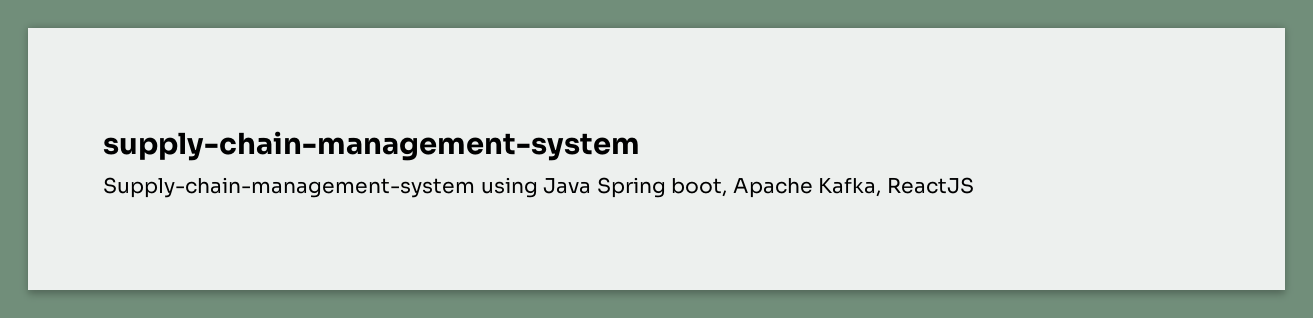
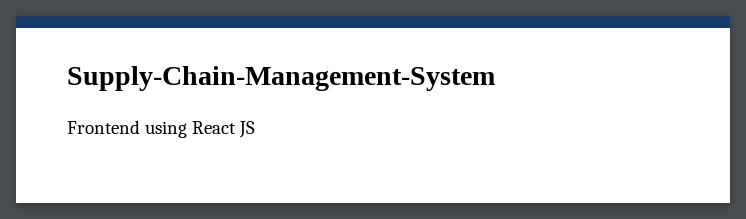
- supply-chain-management-system
- Supply-chain-management-system using Java Spring boot, Apache Kafka, ReactJS
+ Supply-Chain-Management-System
+ Frontend using React JS

